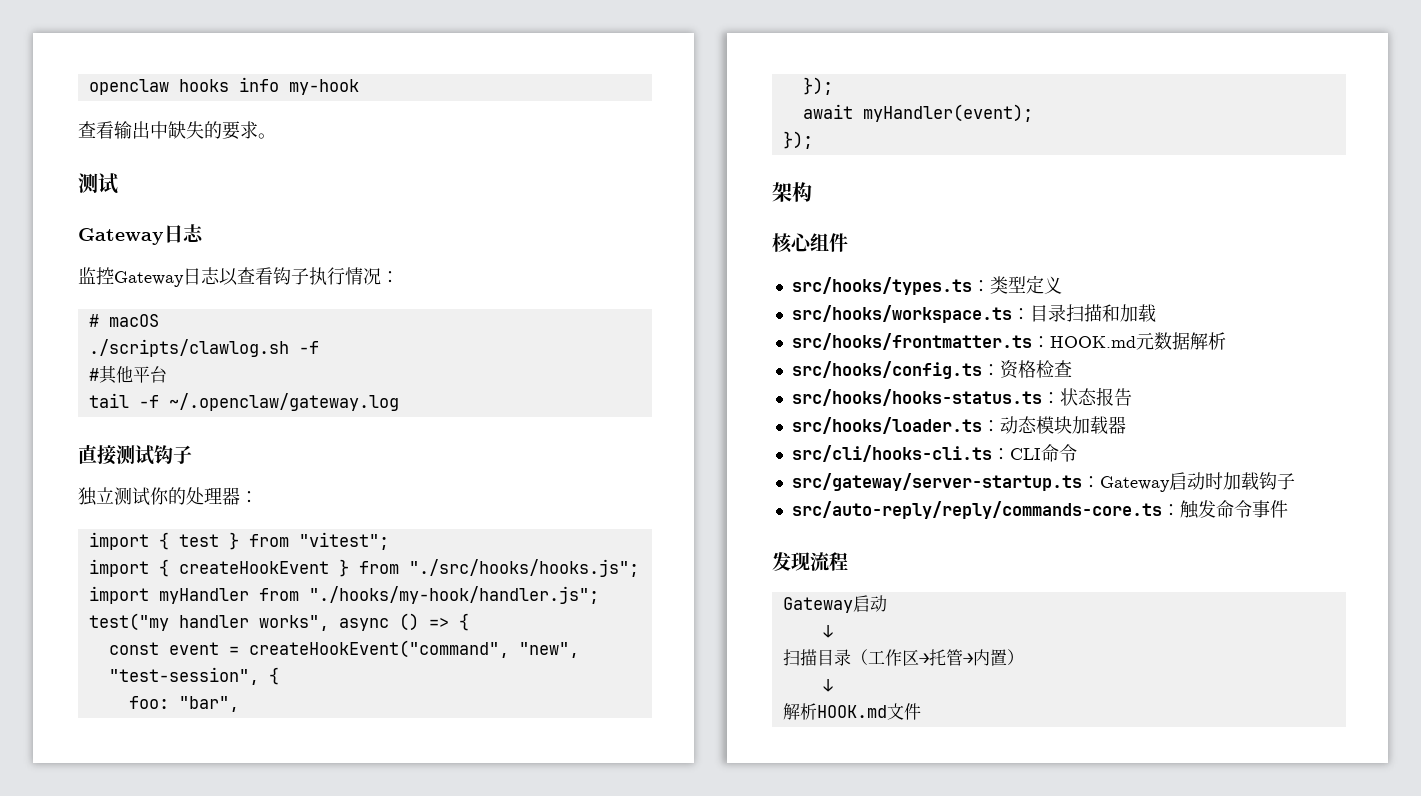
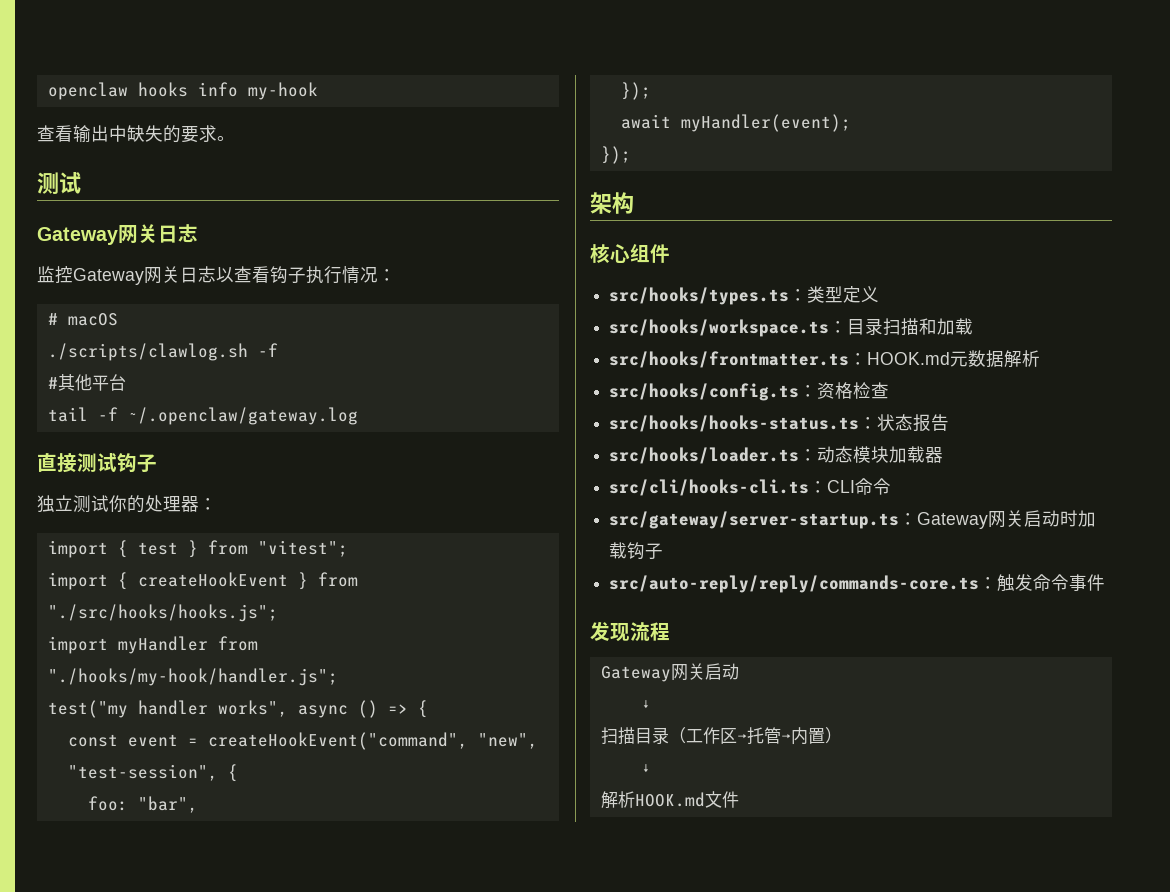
  查看输出中缺失的要求。
  测试
- Gateway日志
+ Gateway网关日志
- 监控Gateway日志以查看钩子执行情况：
+ 监控Gateway网关日志以查看钩子执行情况：
- src/gateway/server-startup.ts：Gateway启动时加载钩子
+ src/gateway/server-startup.ts：Gateway网关启动时加载钩子
  发现流程
- Gateway启动
+ Gateway网关启动

